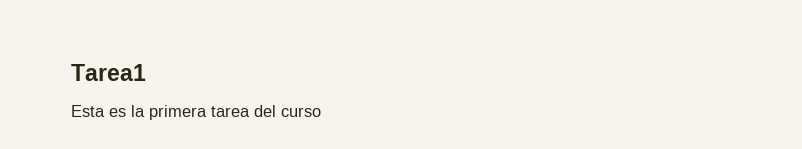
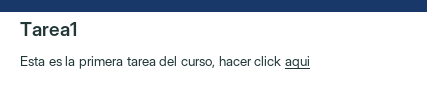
- Esta es la primera tarea del curso
+ Esta es la primera tarea del curso, hacer click aqui

